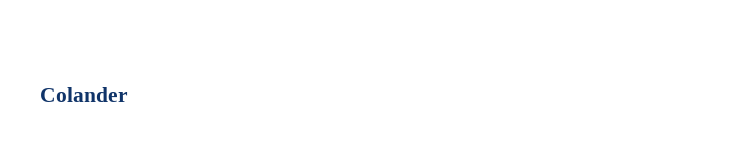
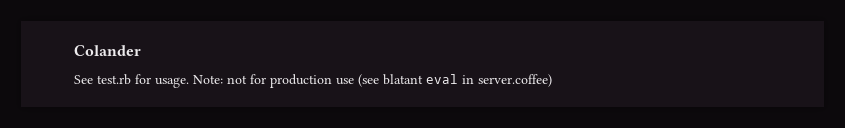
+ See test.rb for usage. Note: not for production use (see blatant eval in server.coffee)

